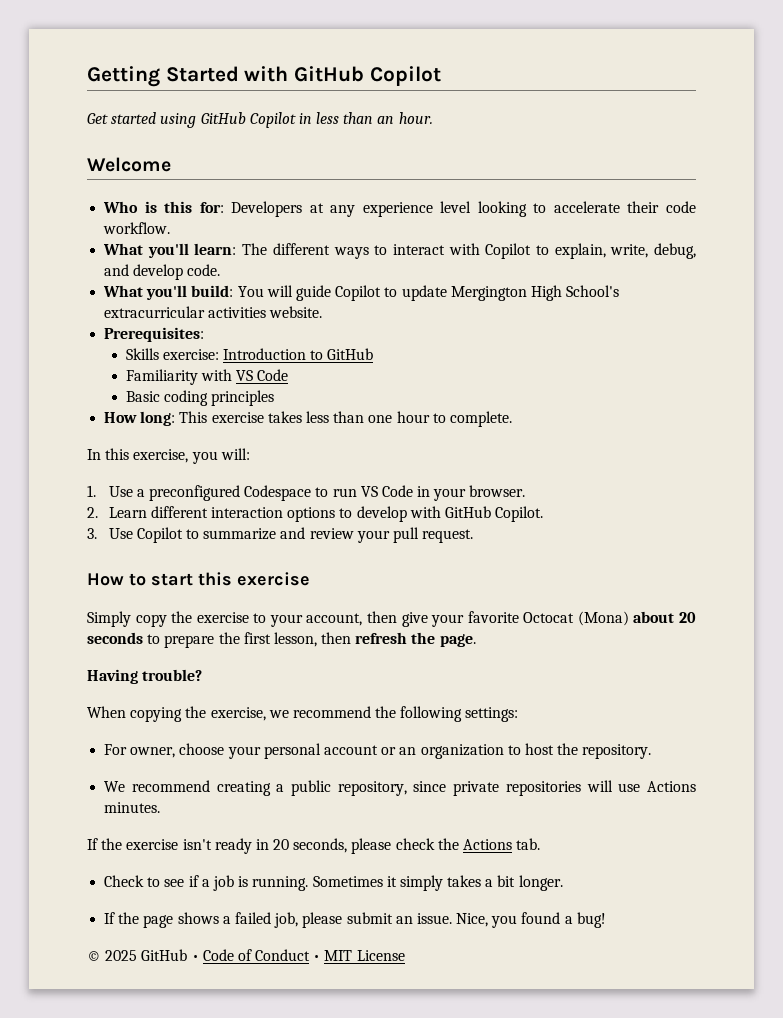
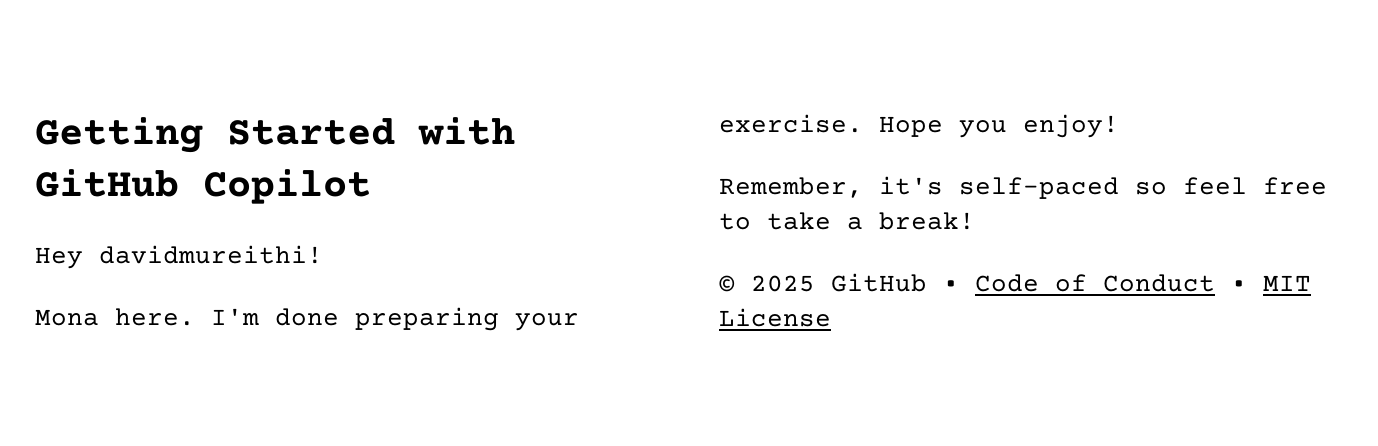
- Get started using GitHub Copilot in less than an hour.
- Welcome
- Who is this for: Developers at any experience level looking to accelerate their code workflow.
- What you'll learn: The different ways to interact with Copilot to explain, write, debug, and develop code.
- What you'll build: You will guide Copilot to update Mergington High School's extracurricular activities website.
- Prerequisites:
- Skills exercise: Introduction to GitHub
- Familiarity with VS Code
- Basic coding principles
- How long: This exercise takes less than one hour to complete.
- In this exercise, you will:
- 1. Use a preconfigured Codespace to run VS Code in your browser.
- 2. Learn different interaction options to develop with GitHub Copilot.
- 3. Use Copilot to summarize and review your pull request.
- How to start this exercise
- Simply copy the exercise to your account, then give your favorite Octocat (Mona) about 20 seconds to prepare the first lesson, then refresh the page.
- Having trouble?
- When copying the exercise, we recommend the following settings:
- For owner, choose your personal account or an organization to host the repository.
- We recommend creating a public repository, since private repositories will use Actions minutes.
- If the exercise isn't ready in 20 seconds, please check the Actions tab.
- Check to see if a job is running. Sometimes it simply takes a bit longer.
- If the page shows a failed job, please submit an issue. Nice, you found a bug!
+ Hey davidmureithi!
+ Mona here. I'm done preparing your exercise. Hope you enjoy!
+ Remember, it's self-paced so feel free to take a break!

